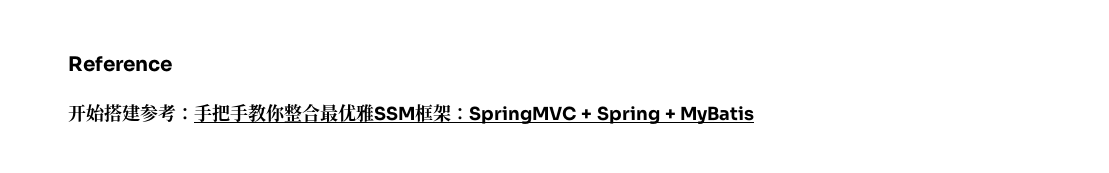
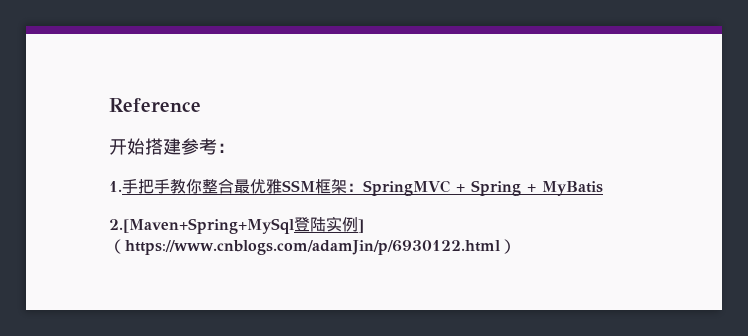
- 开始搭建参考：手把手教你整合最优雅SSM框架：SpringMVC + Spring + MyBatis
+ 开始搭建参考：
+ 1.手把手教你整合最优雅SSM框架：SpringMVC + Spring + MyBatis
+ 2.[Maven+Spring+MySql登陆实例]（https://www.cnblogs.com/adamJin/p/6930122.html）

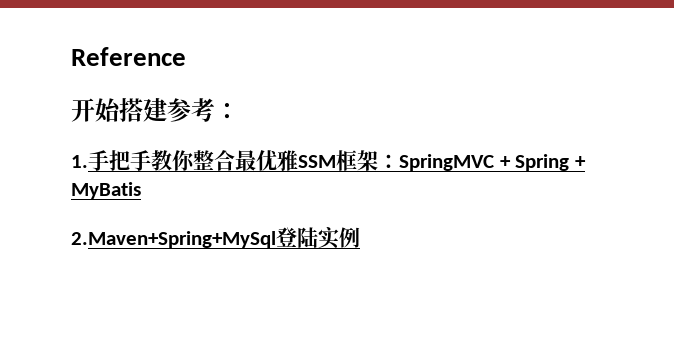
- 2.[Maven+Spring+MySql登陆实例]（https://www.cnblogs.com/adamJin/p/6930122.html）
+ 2.Maven+Spring+MySql登陆实例

